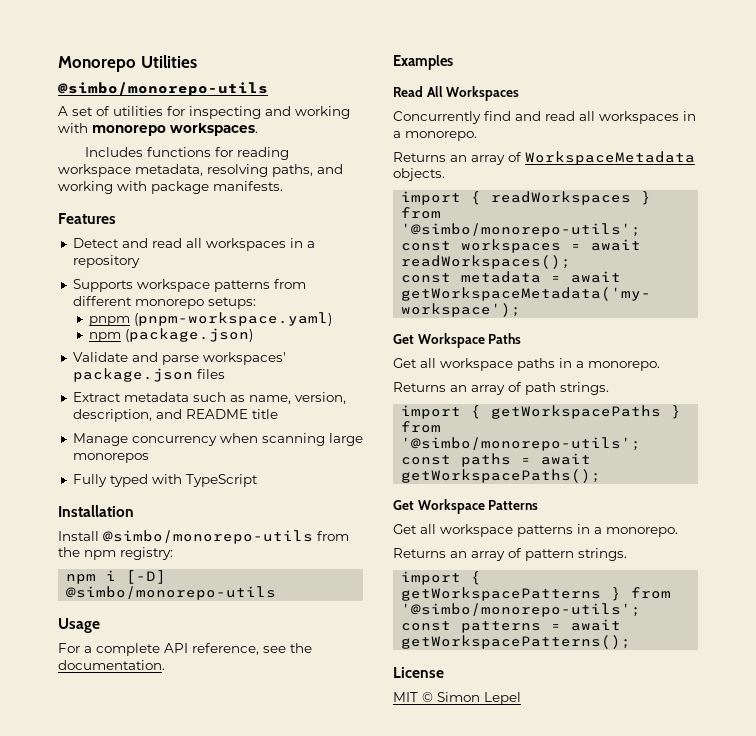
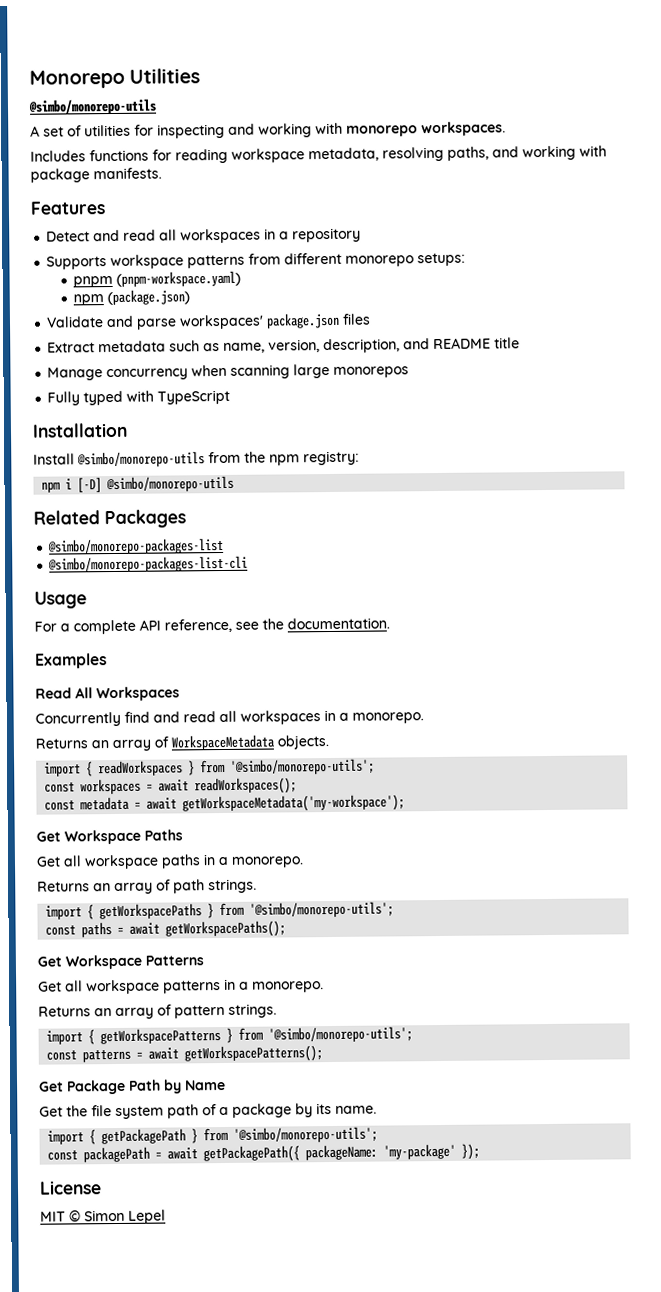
+ Related Packages
+ @simbo/monorepo-packages-list
+ @simbo/monorepo-packages-list-cli
+ Get Package Path by Name
+ Get the file system path of a package by its name.
+ import { getPackagePath } from '@simbo/monorepo-utils';
+ const packagePath = await getPackagePath({ packageName: 'my-package' });

